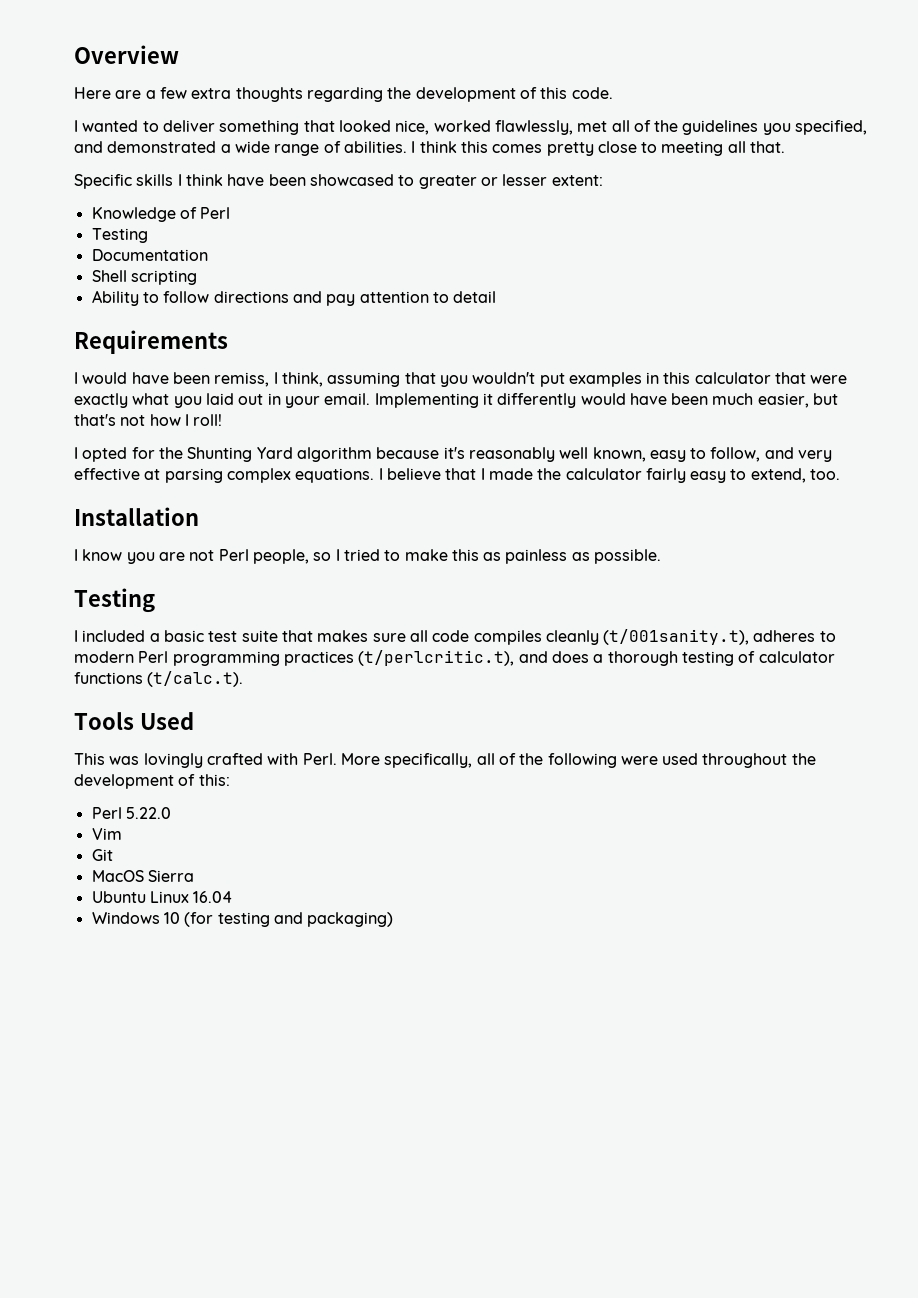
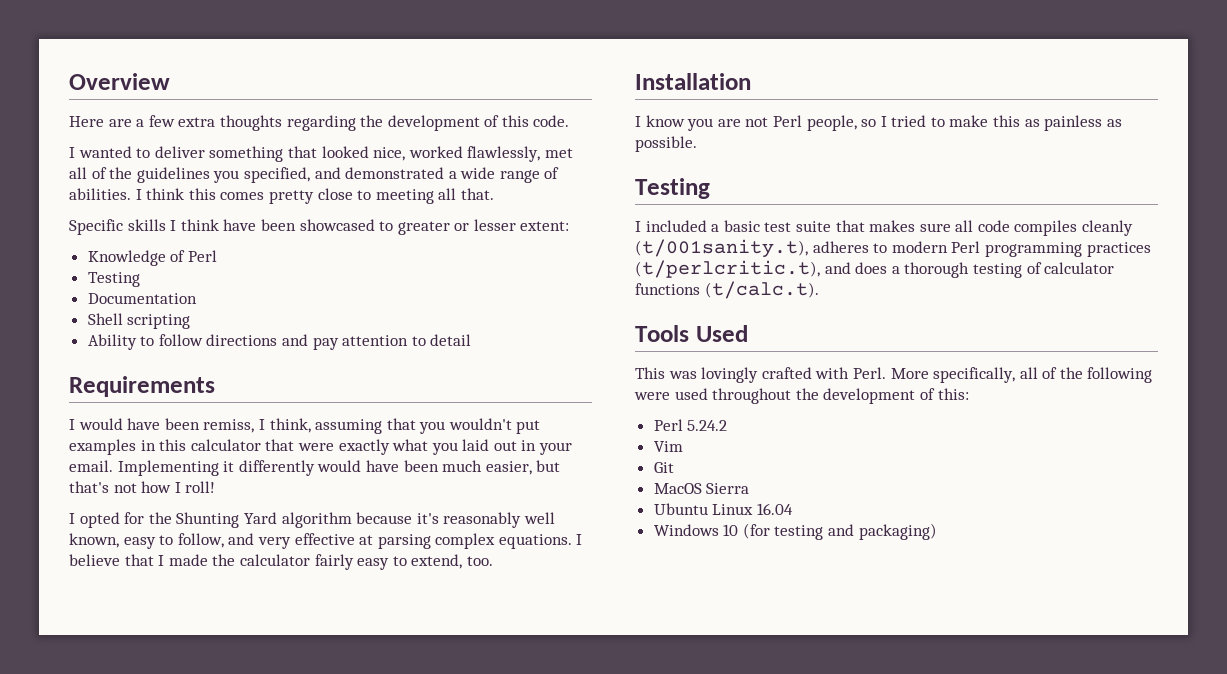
- Perl 5.22.0
+ Perl 5.24.2

